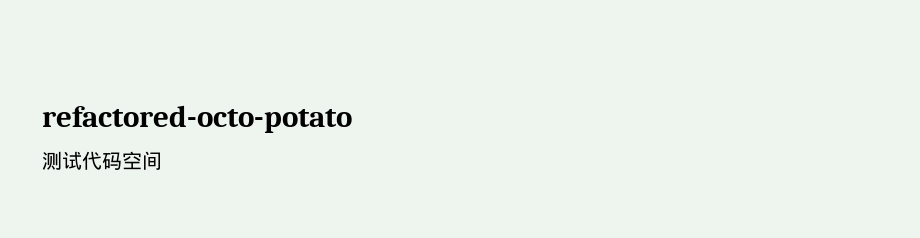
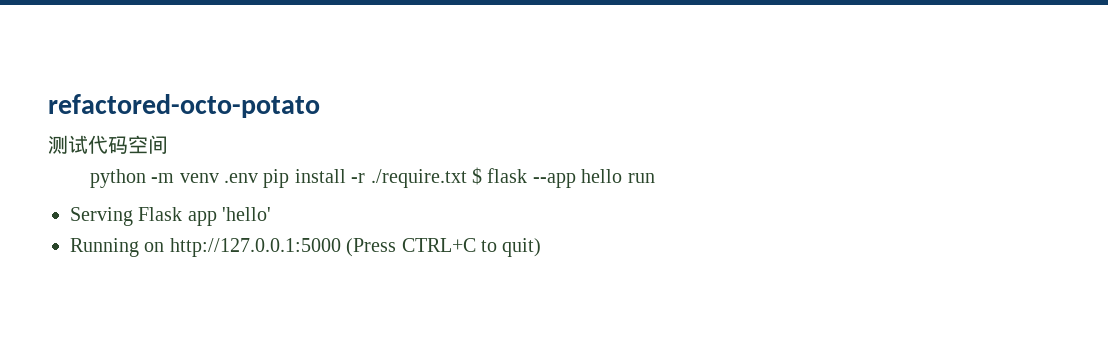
+ python -m venv .env pip install -r ./require.txt $ flask --app hello run
+ Serving Flask app 'hello'
+ Running on http://127.0.0.1:5000 (Press CTRL+C to quit)

